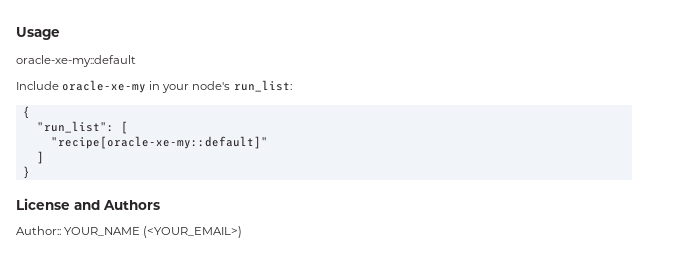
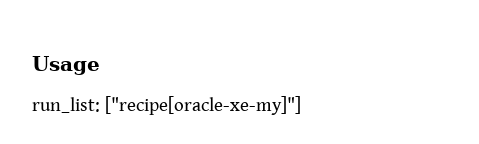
- oracle-xe-my::default
- Include oracle-xe-my in your node's run_list:
- {
- "run_list": [
- "recipe[oracle-xe-my::default]"
- ]
- }
- License and Authors
- Author:: YOUR_NAME (<YOUR_EMAIL>)
+ run_list: ["recipe[oracle-xe-my]"]

